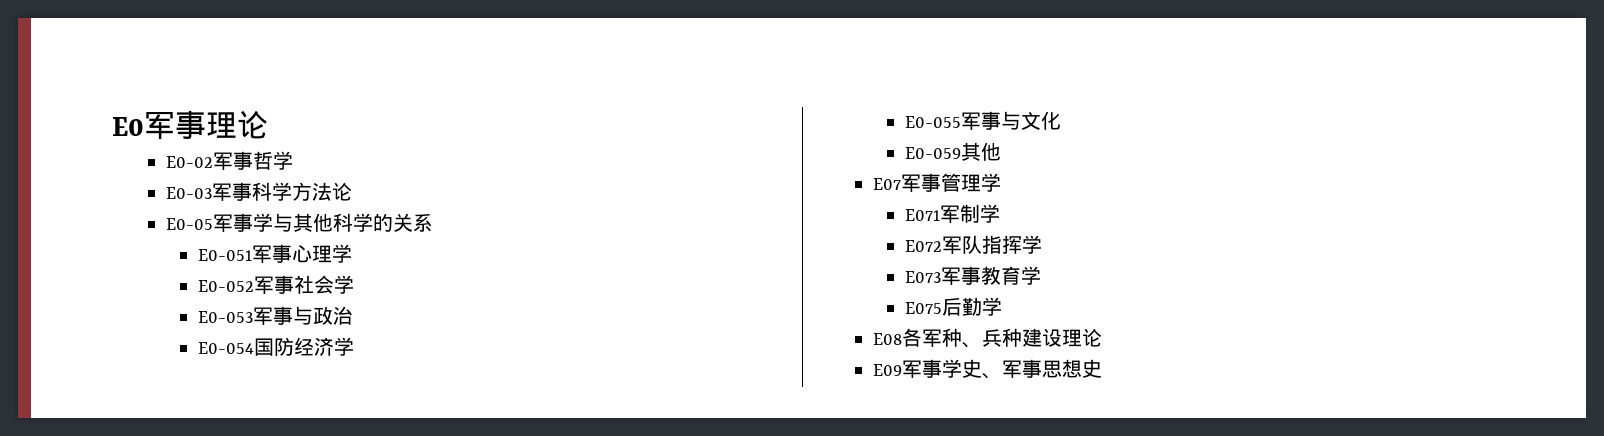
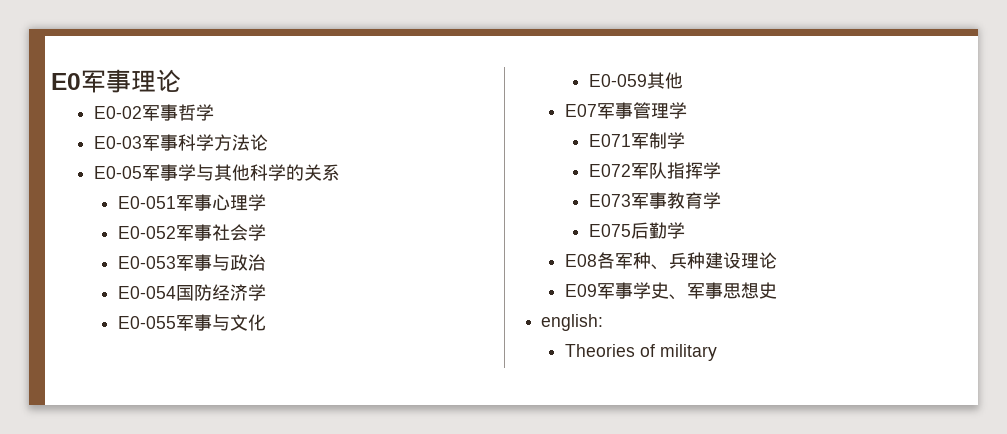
+ english:
+ Theories of military

